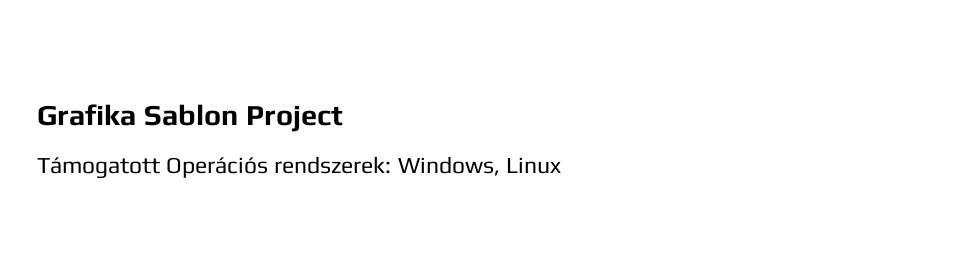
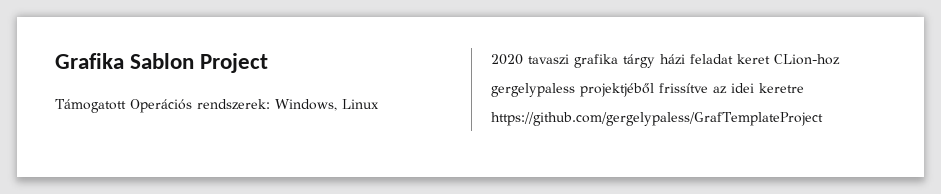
+ 2020 tavaszi grafika tárgy házi feladat keret CLion-hoz
+ gergelypaless projektjéből frissítve az idei keretre
+ https://github.com/gergelypaless/GrafTemplateProject

